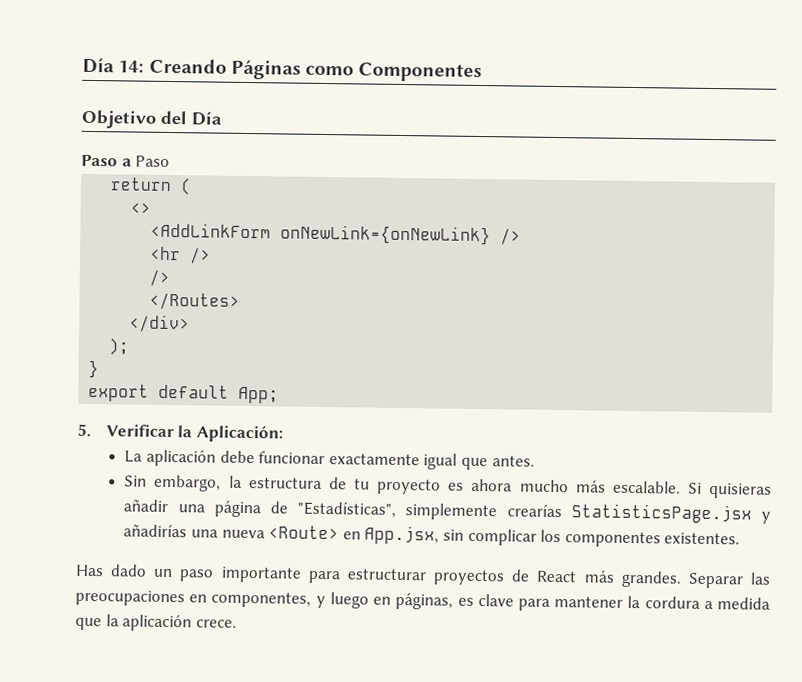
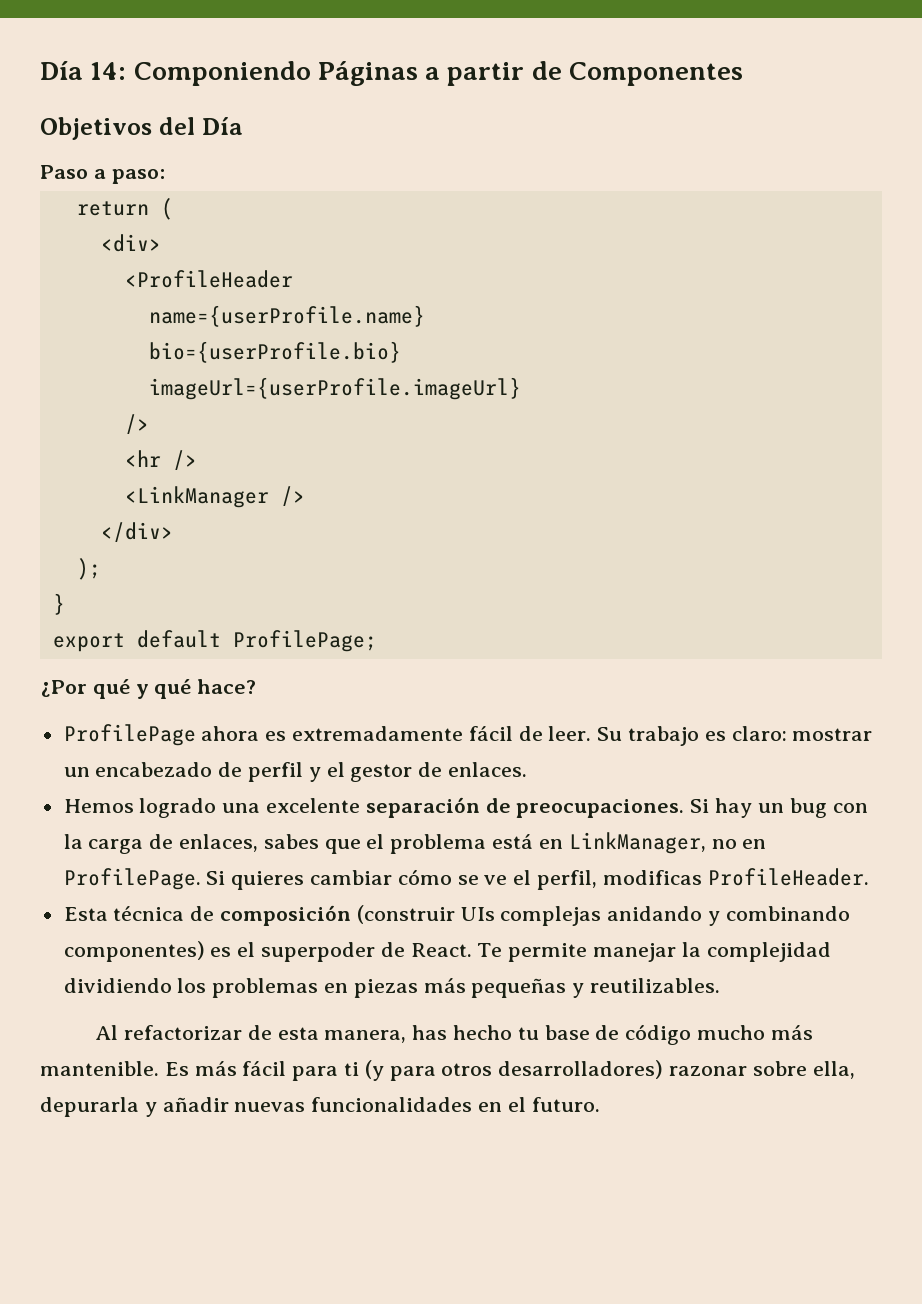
- Día 14: Creando Páginas como Componentes
+ Día 14: Componiendo Páginas a partir de Componentes
- Objetivo del Día
+ Objetivos del Día
- Paso a Paso
+ Paso a paso:
- <>
- <AddLinkForm onNewLink={onNewLink} />
+ <div>
+ <ProfileHeader
+ name={userProfile.name}
+ bio={userProfile.bio}
+ imageUrl={userProfile.imageUrl}
+ />
  <hr />
- />
- </Routes>
+ <LinkManager />
- export default App;
- 5. Verificar la Aplicación:
- La aplicación debe funcionar exactamente igual que antes.
- Sin embargo, la estructura de tu proyecto es ahora mucho más escalable. Si quisieras añadir una página de "Estadísticas", simplemente crearías StatisticsPage.jsx y añadirías una nueva <Route> en App.jsx, sin complicar los componentes existentes.
- Has dado un paso importante para estructurar proyectos de React más grandes. Separar las preocupaciones en componentes, y luego en páginas, es clave para mantener la cordura a medida que la aplicación crece.
+ export default ProfilePage;
+ ¿Por qué y qué hace?
+ ProfilePage ahora es extremadamente fácil de leer. Su trabajo es claro: mostrar un encabezado de perfil y el gestor de enlaces.
+ Hemos logrado una excelente separación de preocupaciones. Si hay un bug con la carga de enlaces, sabes que el problema está en LinkManager, no en ProfilePage. Si quieres cambiar cómo se ve el perfil, modificas ProfileHeader.
+ Esta técnica de composición (construir UIs complejas anidando y combinando componentes) es el superpoder de React. Te permite manejar la complejidad dividiendo los problemas en piezas más pequeñas y reutilizables.
+ Al refactorizar de esta manera, has hecho tu base de código mucho más mantenible. Es más fácil para ti (y para otros desarrolladores) razonar sobre ella, depurarla y añadir nuevas funcionalidades en el futuro.

